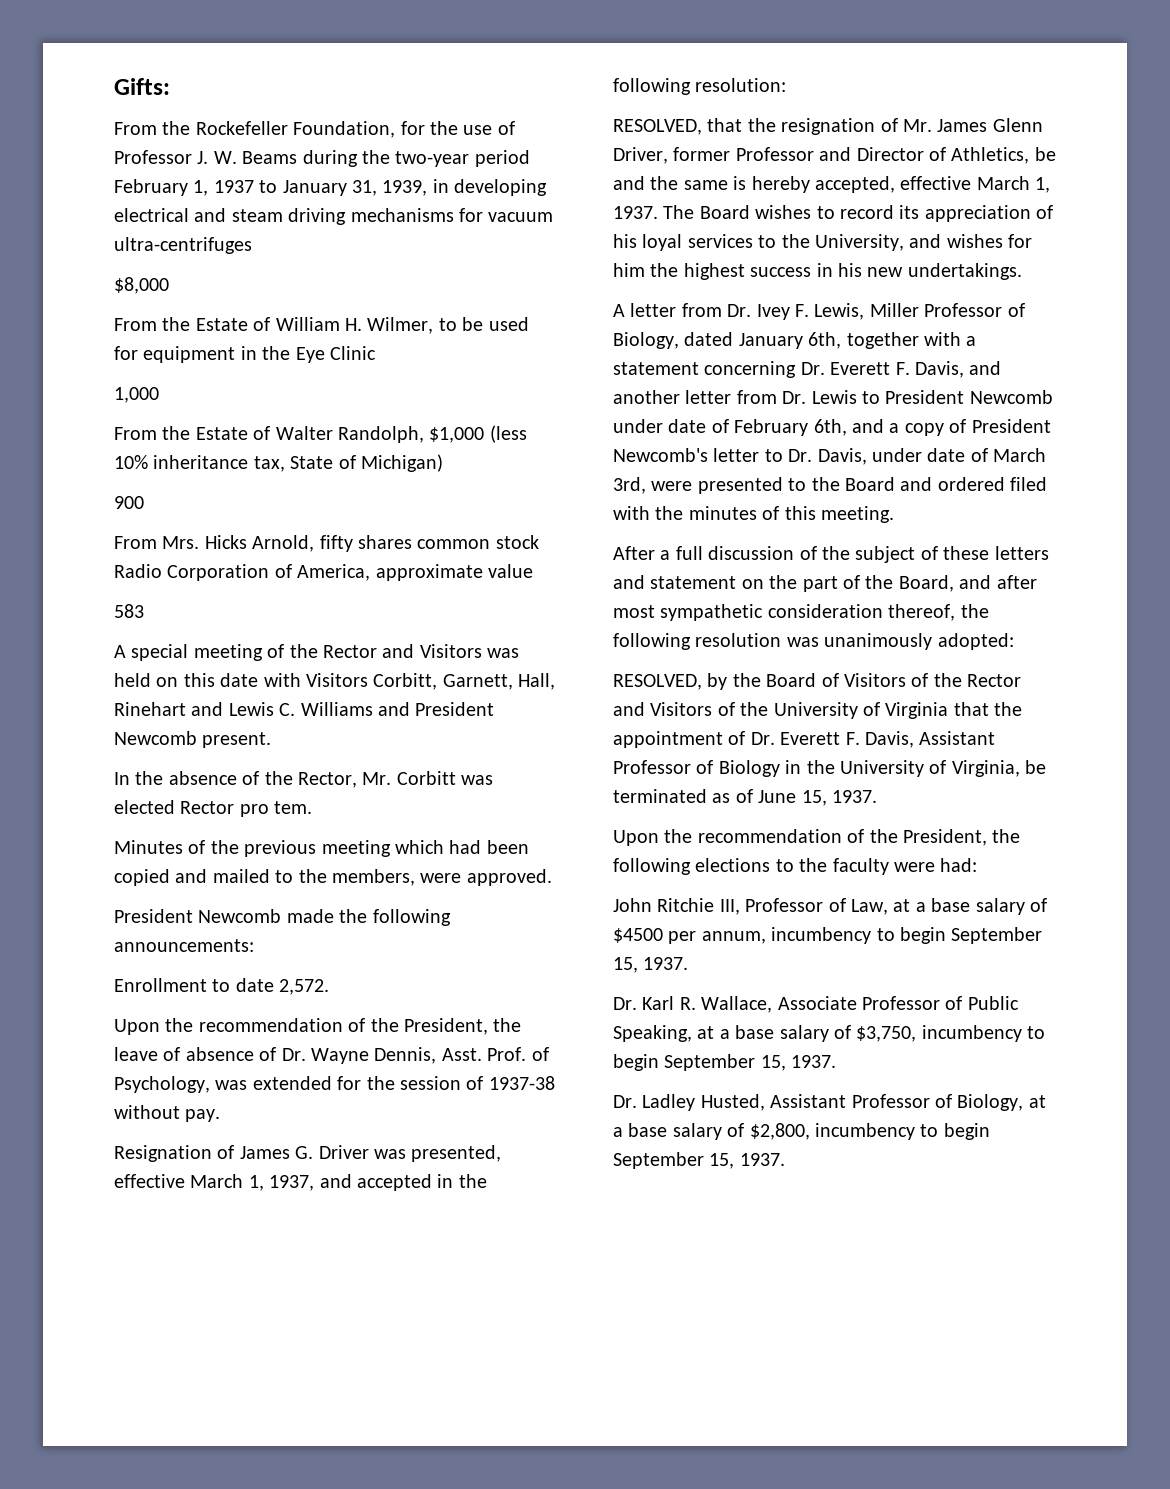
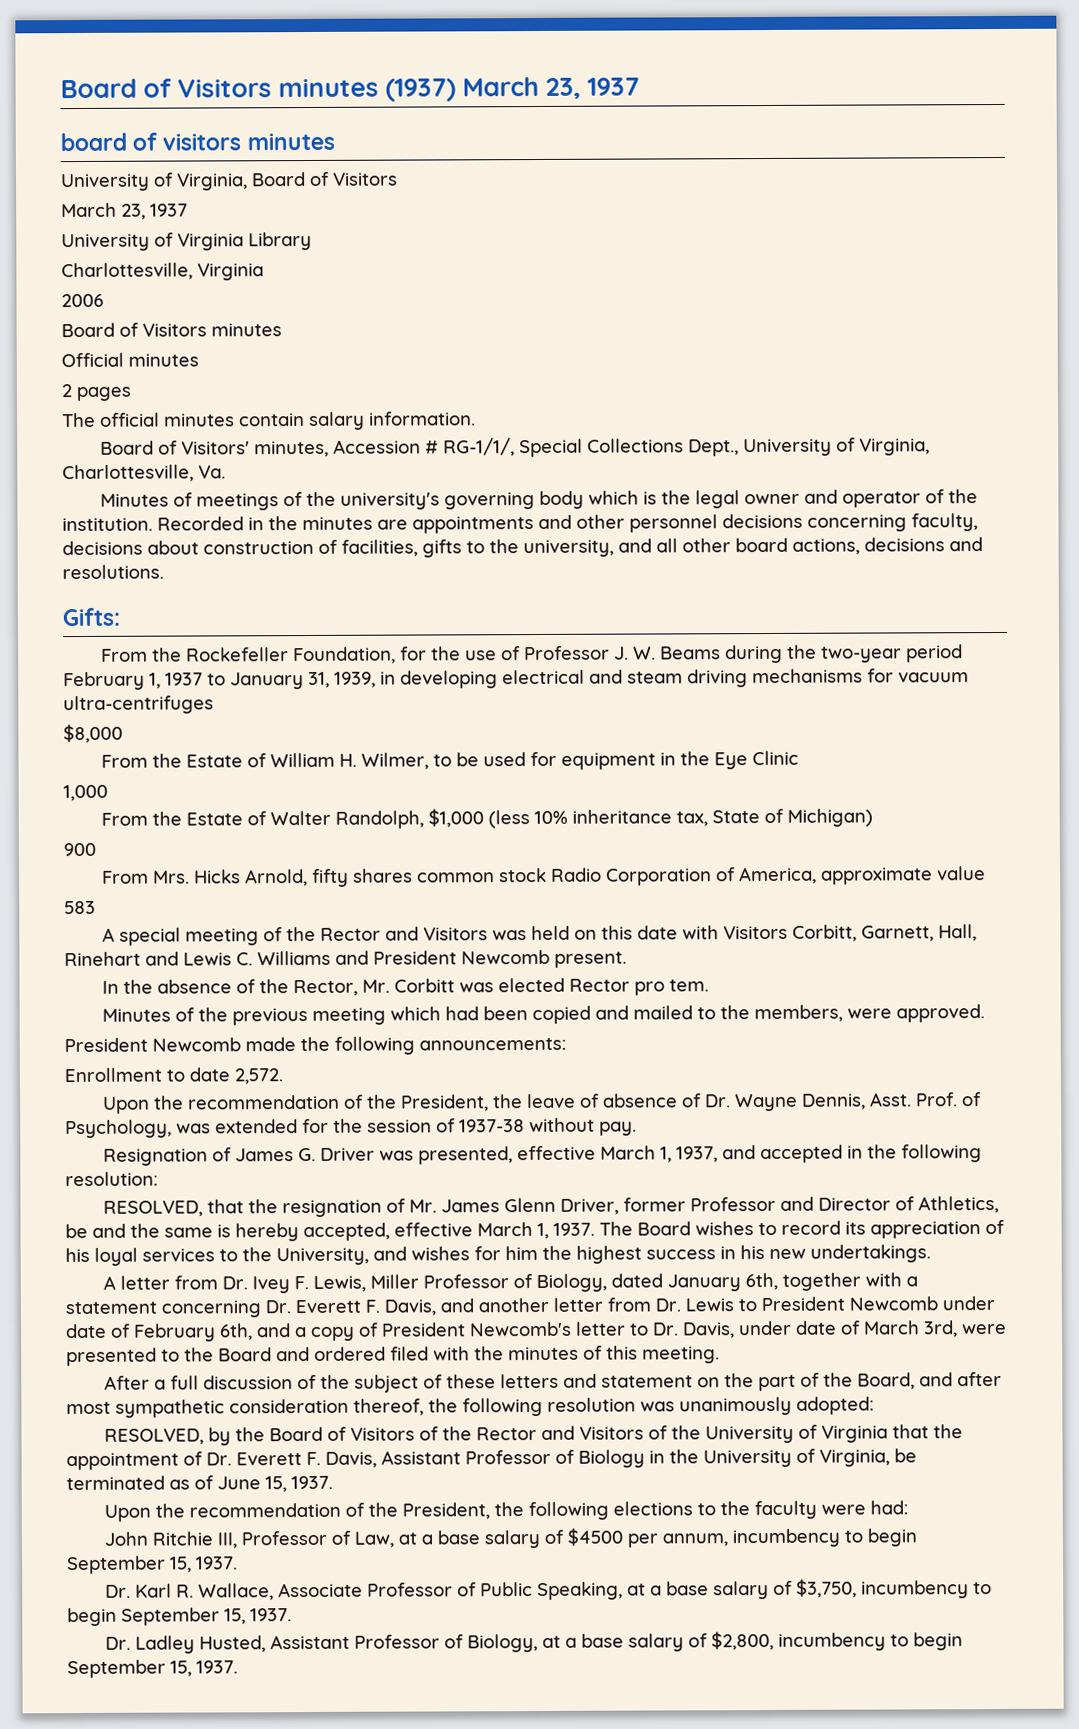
+ Board of Visitors minutes (1937) March 23, 1937
+ board of visitors minutes
+ University of Virginia, Board of Visitors
+ March 23, 1937
+ University of Virginia Library
+ Charlottesville, Virginia
+ 2006
+ Board of Visitors minutes
+ Official minutes
+ 2 pages
+ The official minutes contain salary information.
+ Board of Visitors' minutes, Accession # RG-1/1/, Special Collections Dept., University of Virginia, Charlottesville, Va.
+ Minutes of meetings of the university's governing body which is the legal owner and operator of the institution. Recorded in the minutes are appointments and other personnel decisions concerning faculty, decisions about construction of facilities, gifts to the university, and all other board actions, decisions and resolutions.

